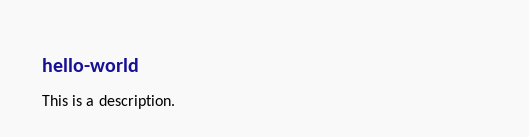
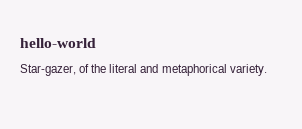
- This is a description.
+ Star-gazer, of the literal and metaphorical variety.

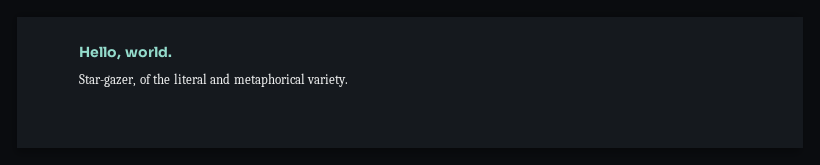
- hello-world
+ Hello, world.

